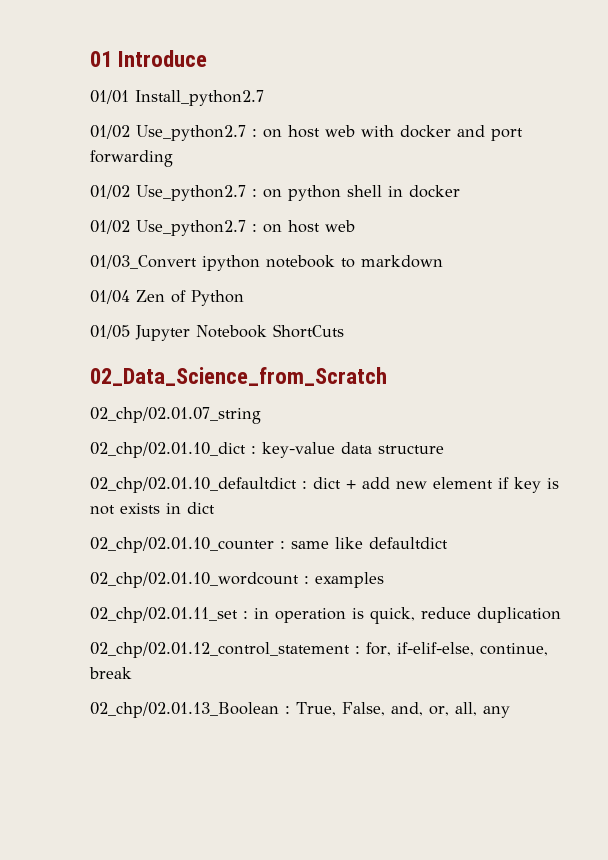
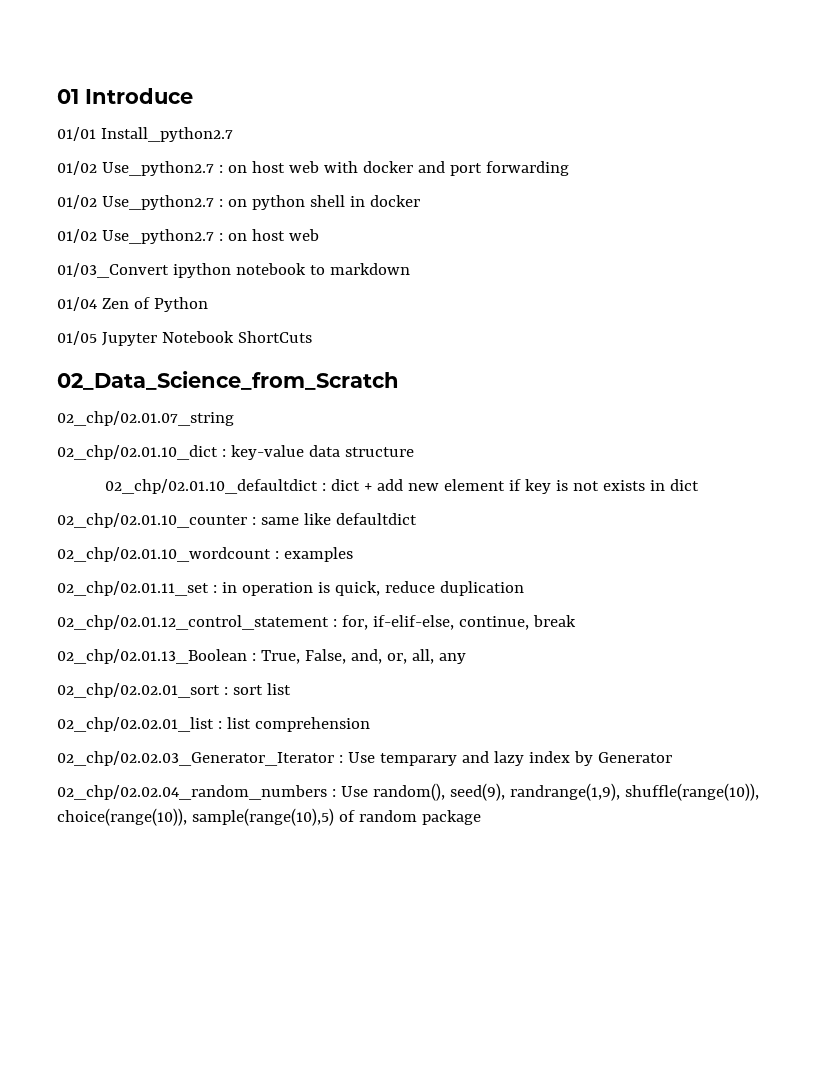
+ 02_chp/02.02.01_sort : sort list
+ 02_chp/02.02.01_list : list comprehension
+ 02_chp/02.02.03_Generator_Iterator : Use temparary and lazy index by Generator
+ 02_chp/02.02.04_random_numbers : Use random(), seed(9), randrange(1,9), shuffle(range(10)), choice(range(10)), sample(range(10),5) of random package

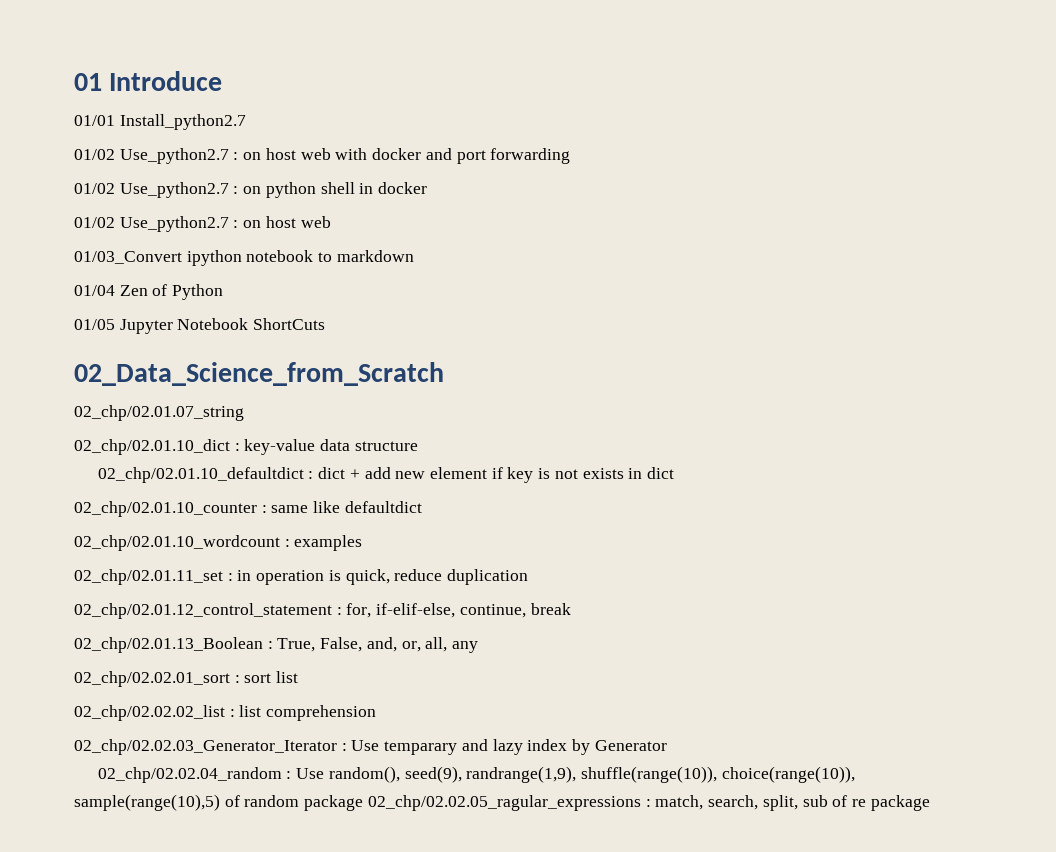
- 02_chp/02.02.01_list : list comprehension
+ 02_chp/02.02.02_list : list comprehension
- 02_chp/02.02.04_random_numbers : Use random(), seed(9), randrange(1,9), shuffle(range(10)), choice(range(10)), sample(range(10),5) of random package
+ 02_chp/02.02.04_random : Use random(), seed(9), randrange(1,9), shuffle(range(10)), choice(range(10)), sample(range(10),5) of random package 02_chp/02.02.05_ragular_expressions : match, search, split, sub of re package

